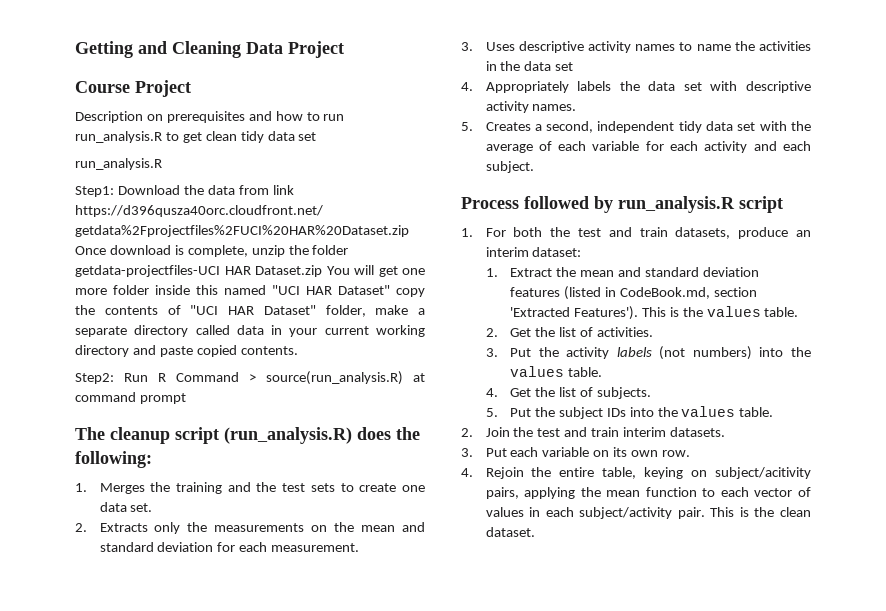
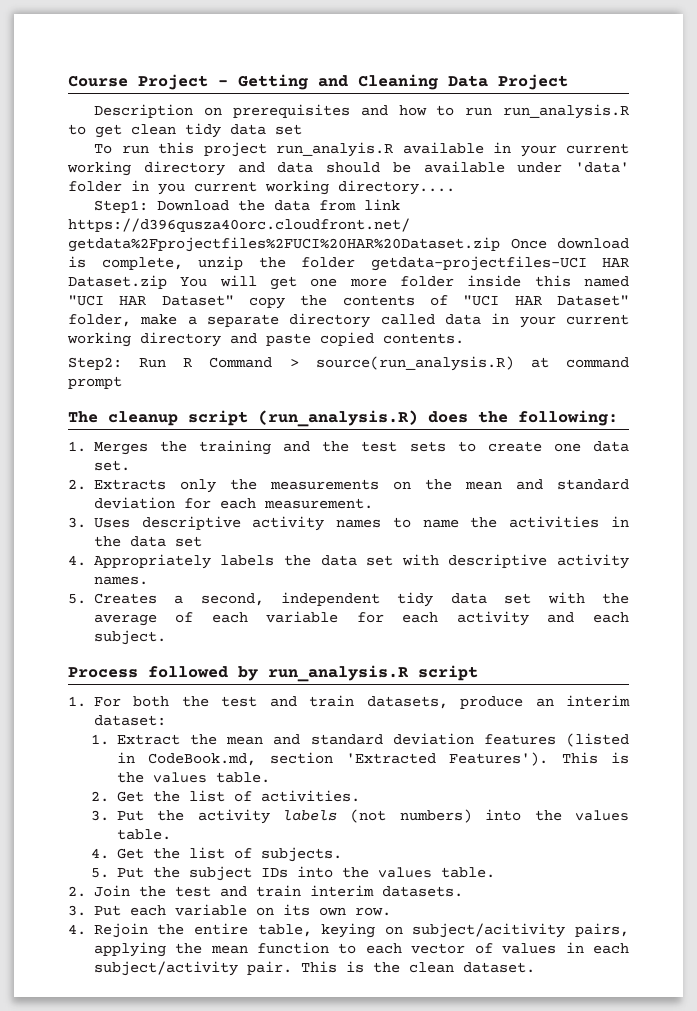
- Getting and Cleaning Data Project
+ Course Project - Getting and Cleaning Data Project
- Course Project
  Description on prerequisites and how to run run_analysis.R to get clean tidy data set
- run_analysis.R
+ To run this project run_analyis.R available in your current working directory and data should be available under 'data' folder in you current working directory....

